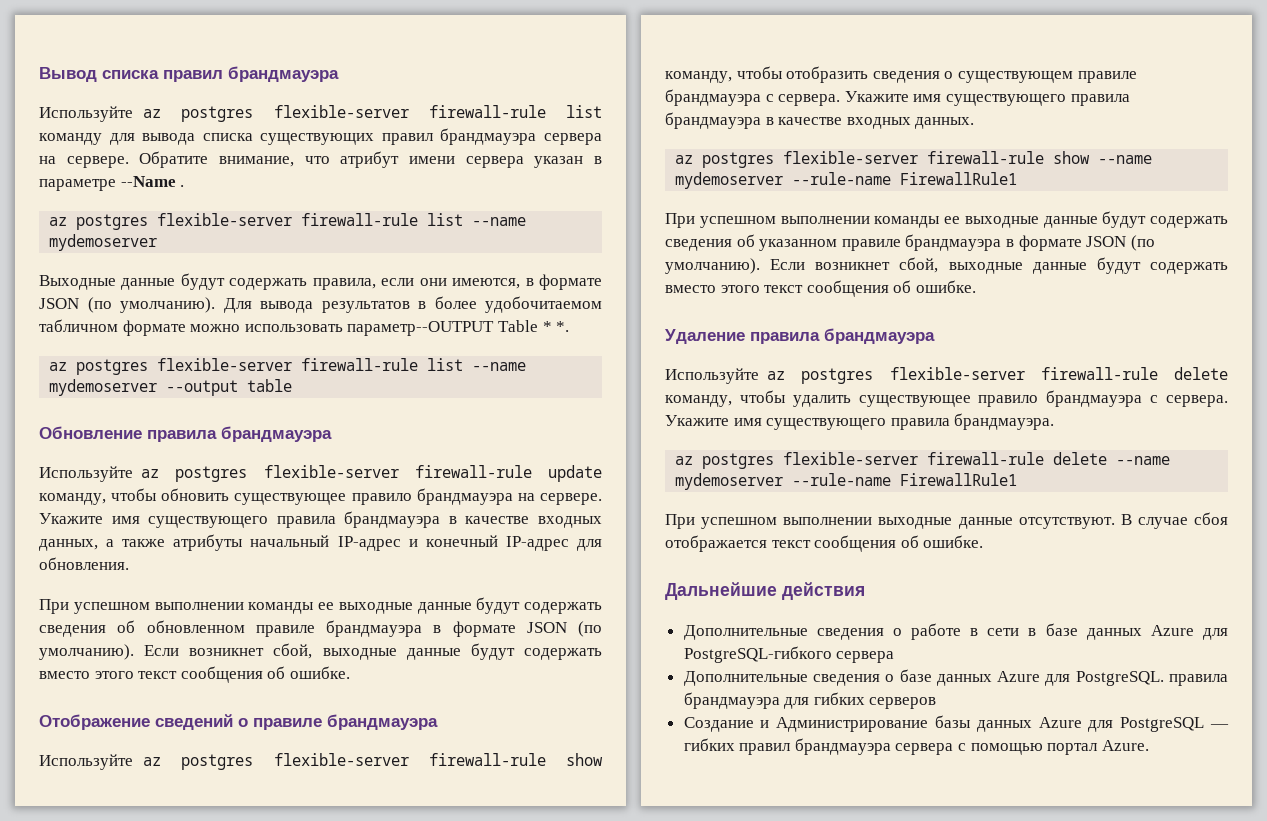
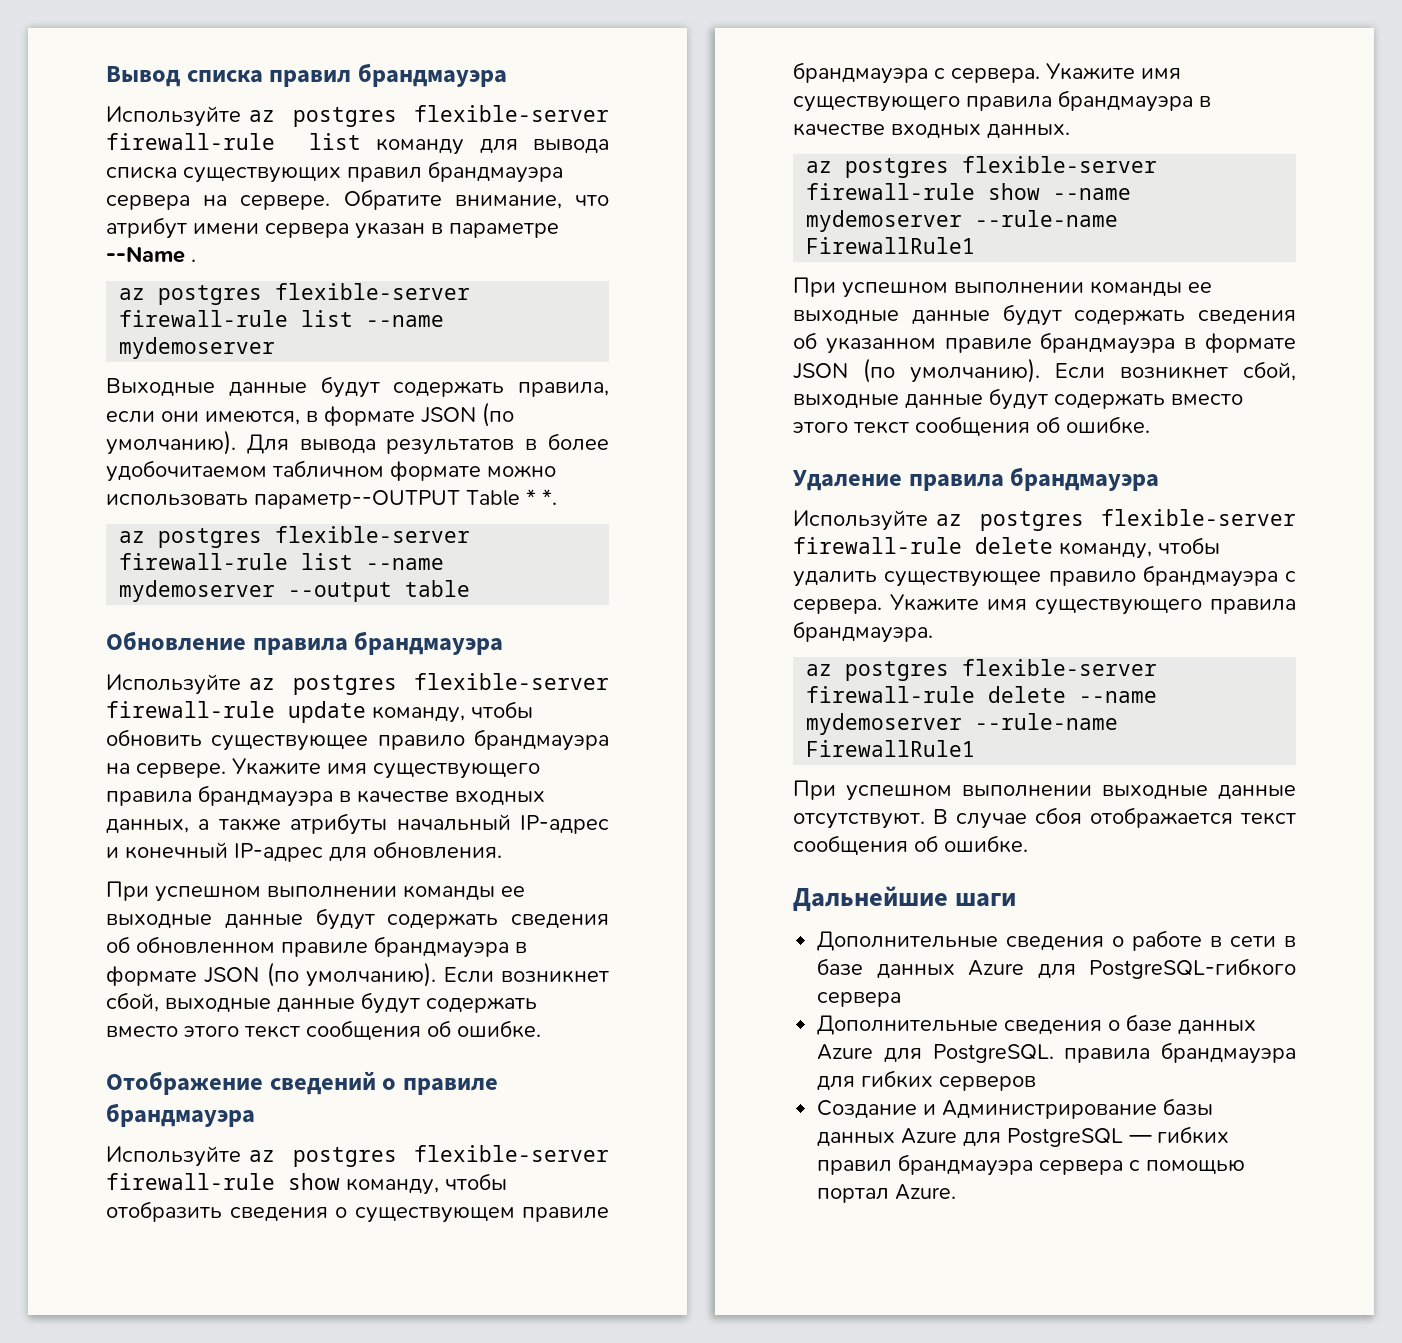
- Дальнейшие действия
+ Дальнейшие шаги

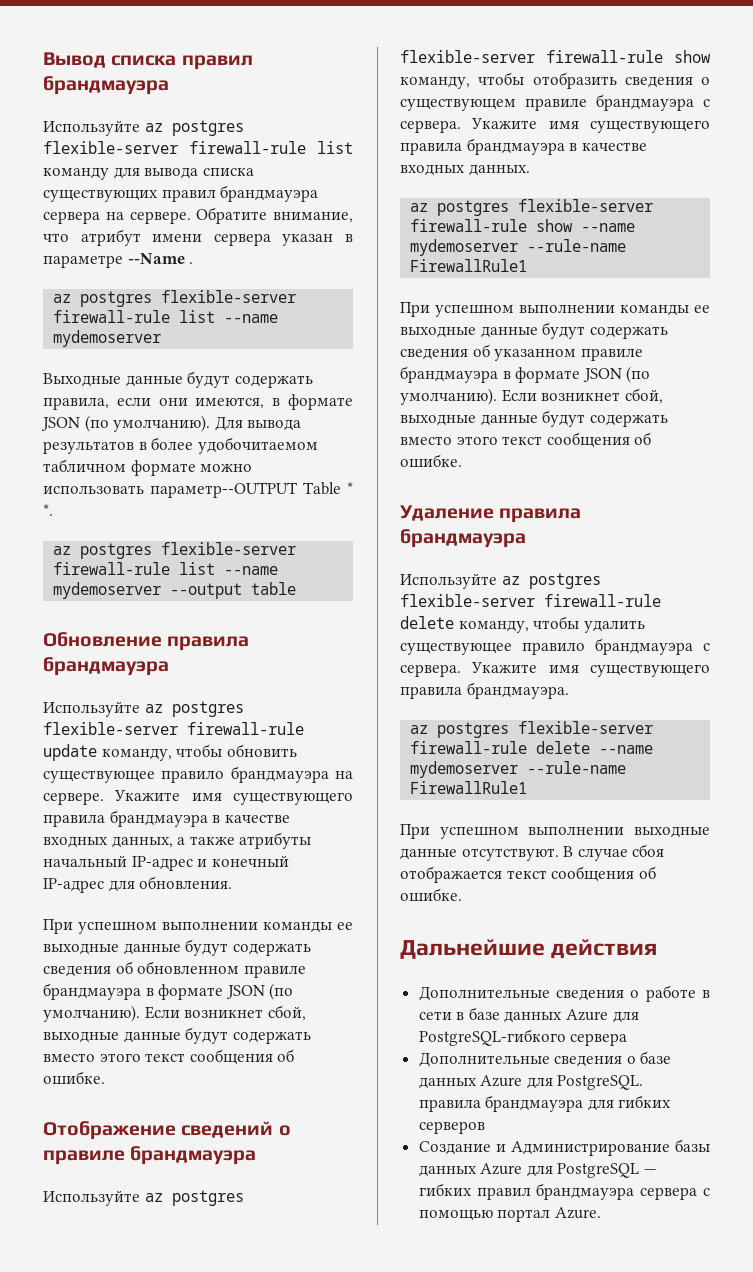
- Дальнейшие шаги
+ Дальнейшие действия

